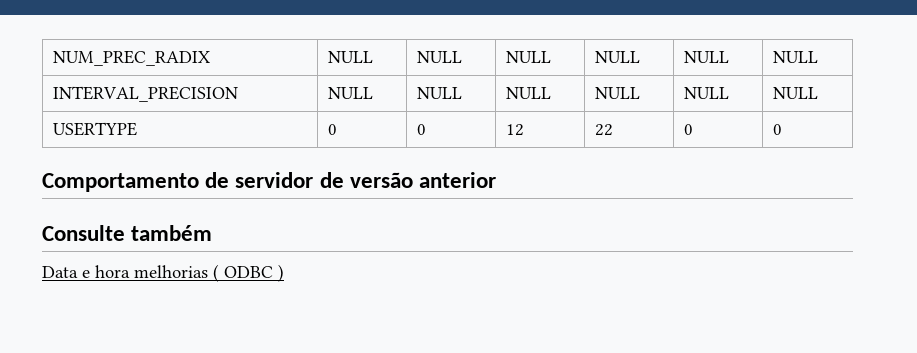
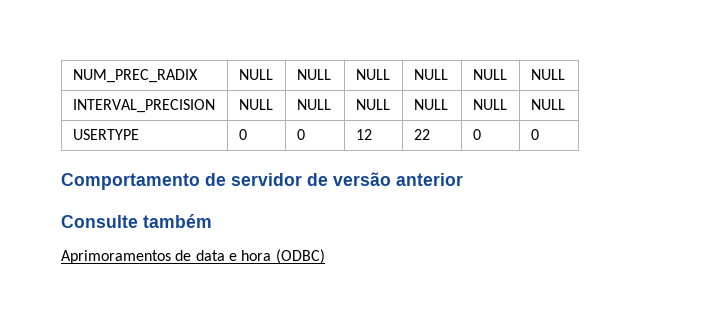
- Data e hora melhorias ( ODBC )
+ Aprimoramentos de data e hora (ODBC)

